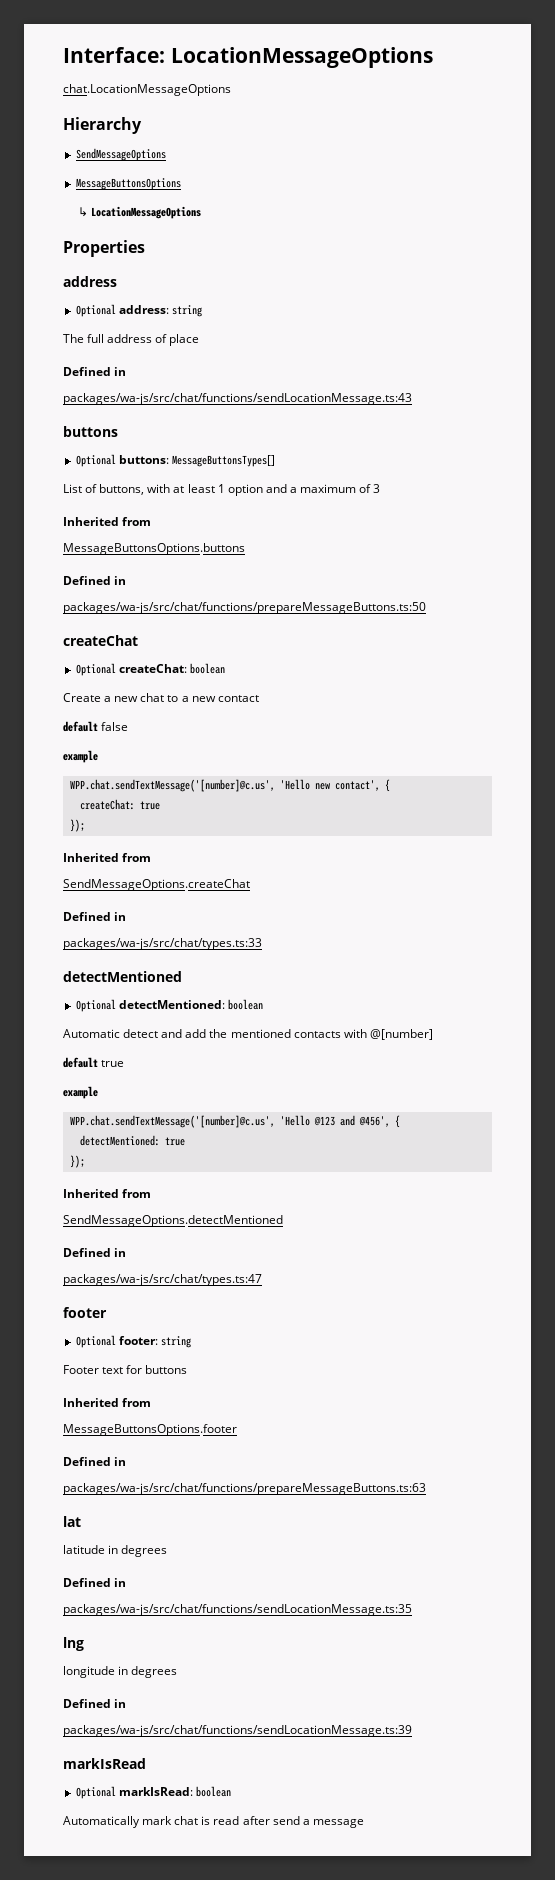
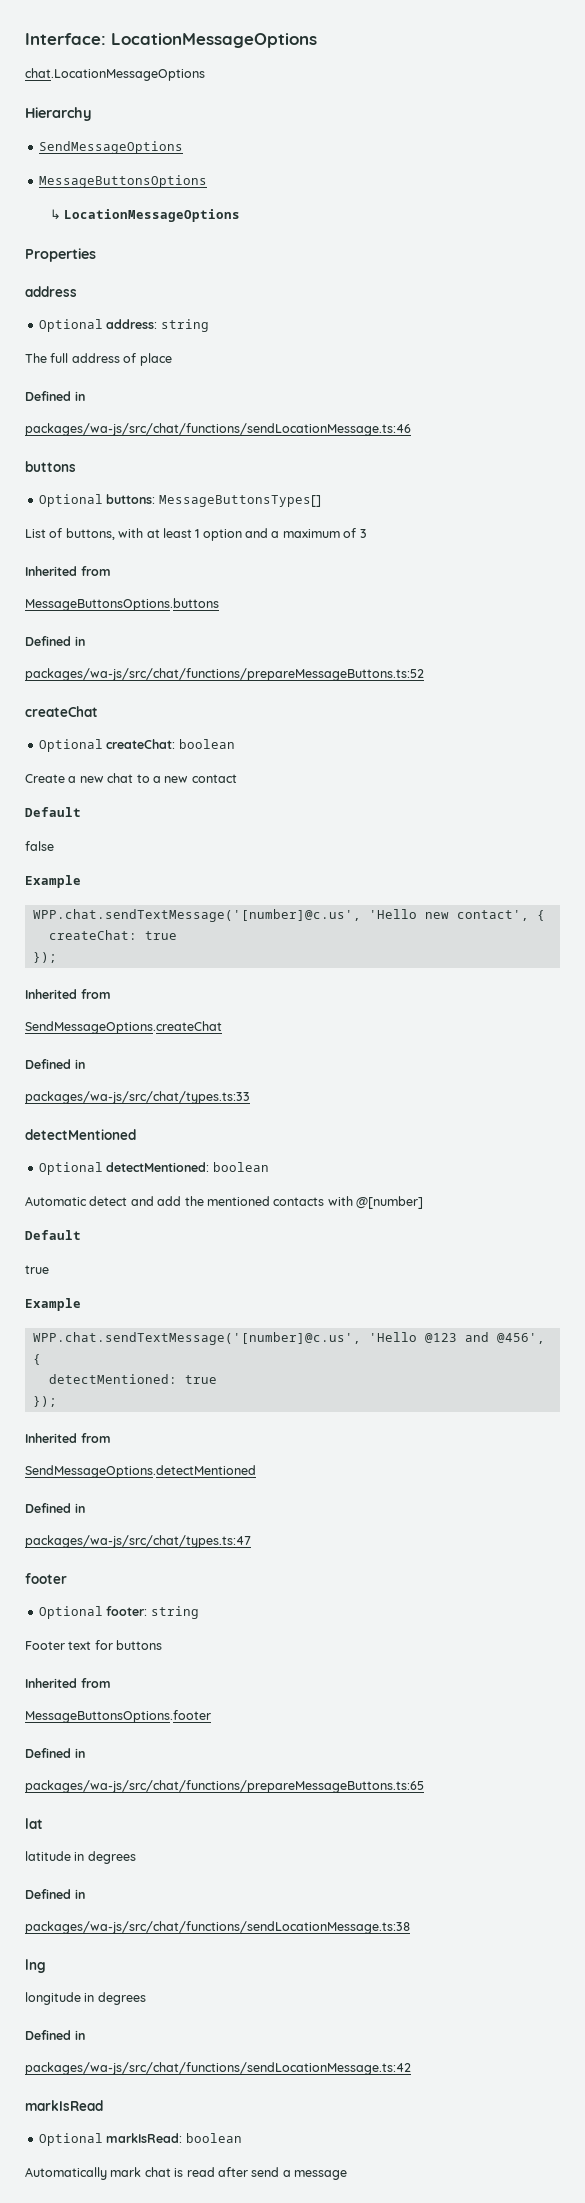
- packages/wa-js/src/chat/functions/sendLocationMessage.ts:43
+ packages/wa-js/src/chat/functions/sendLocationMessage.ts:46
- packages/wa-js/src/chat/functions/prepareMessageButtons.ts:50
+ packages/wa-js/src/chat/functions/prepareMessageButtons.ts:52
  Create a new chat to a new contact
- default false
- example
+ Default
+ false
+ Example
  Automatic detect and add the mentioned contacts with @[number]
- default true
- example
+ Default
+ true
+ Example
- packages/wa-js/src/chat/functions/prepareMessageButtons.ts:63
+ packages/wa-js/src/chat/functions/prepareMessageButtons.ts:65
- packages/wa-js/src/chat/functions/sendLocationMessage.ts:35
+ packages/wa-js/src/chat/functions/sendLocationMessage.ts:38
- packages/wa-js/src/chat/functions/sendLocationMessage.ts:39
+ packages/wa-js/src/chat/functions/sendLocationMessage.ts:42

